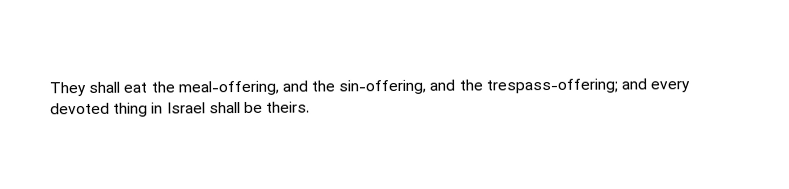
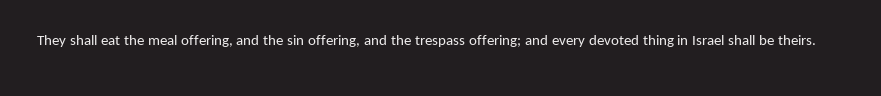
- They shall eat the meal-offering, and the sin-offering, and the trespass-offering; and every devoted thing in Israel shall be theirs.
+ They shall eat the meal offering, and the sin offering, and the trespass offering; and every devoted thing in Israel shall be theirs.

